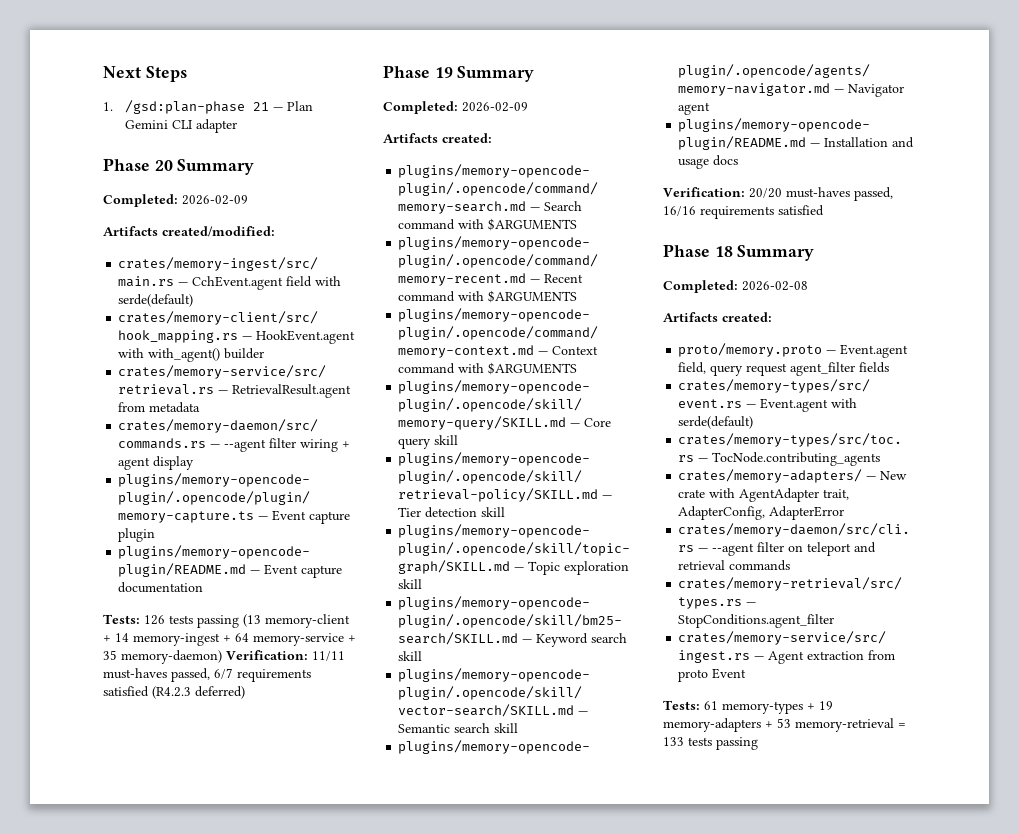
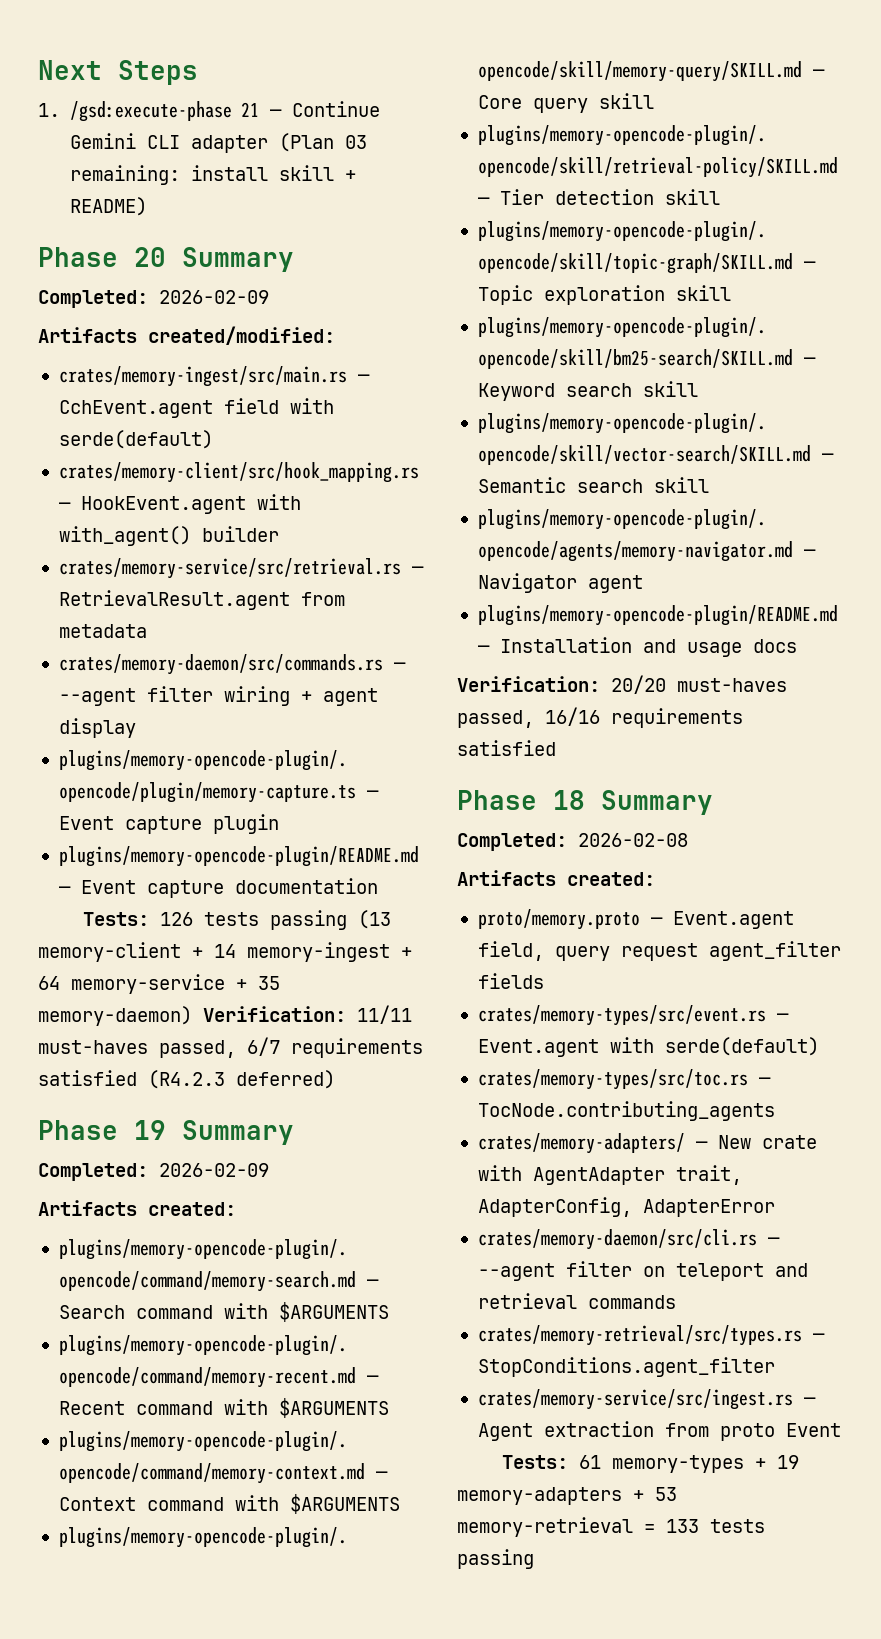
- 1. /gsd:plan-phase 21 — Plan Gemini CLI adapter
+ 1. /gsd:execute-phase 21 — Continue Gemini CLI adapter (Plan 03 remaining: install skill + README)

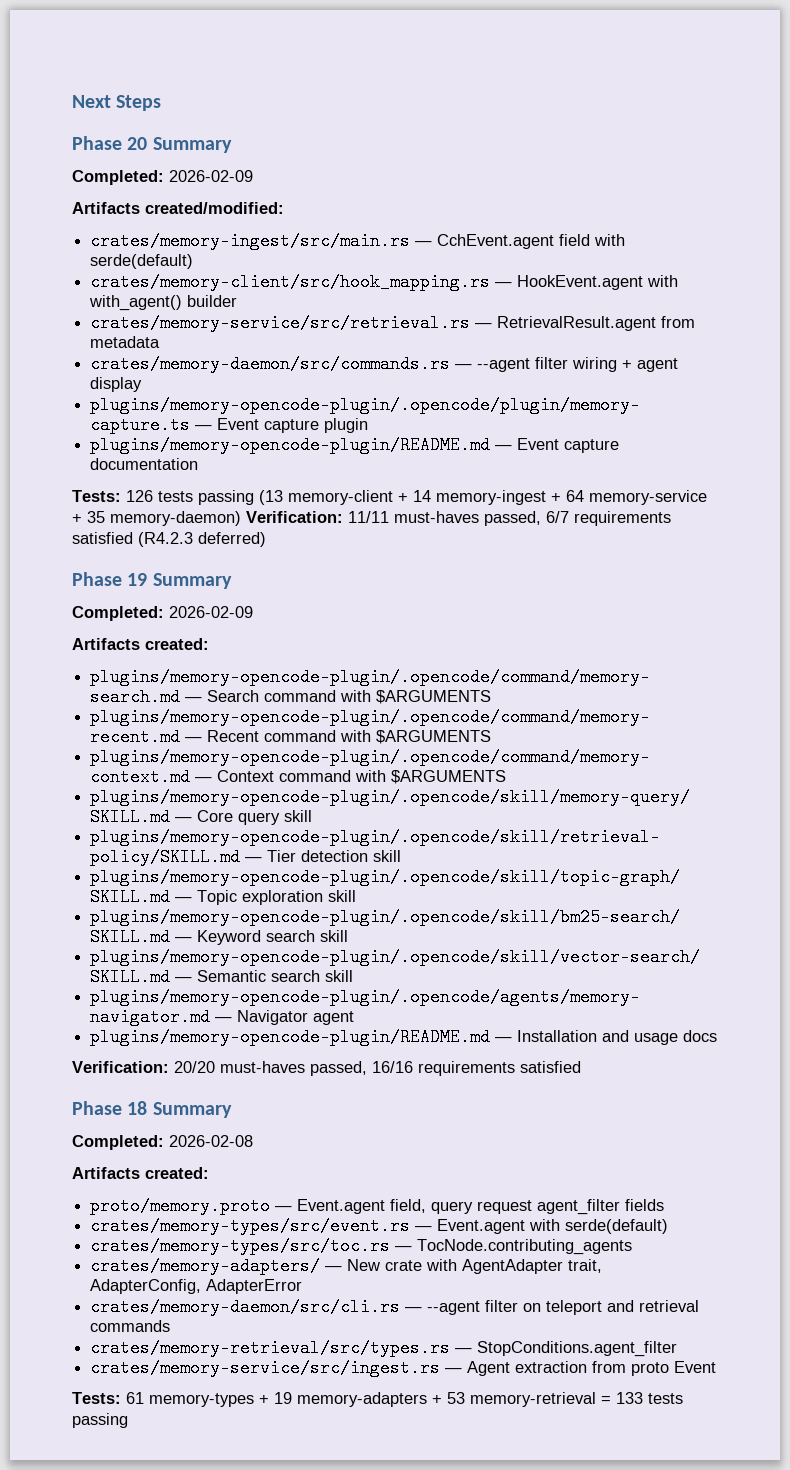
- 1. /gsd:execute-phase 21 — Continue Gemini CLI adapter (Plan 03 remaining: install skill + README)

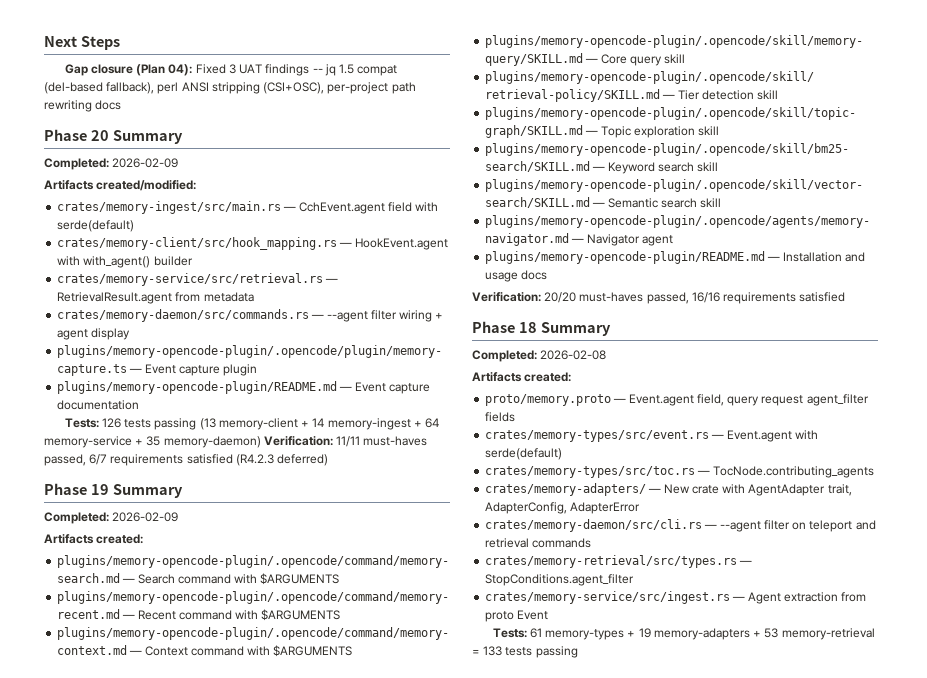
+ Gap closure (Plan 04): Fixed 3 UAT findings -- jq 1.5 compat (del-based fallback), perl ANSI stripping (CSI+OSC), per-project path rewriting docs

